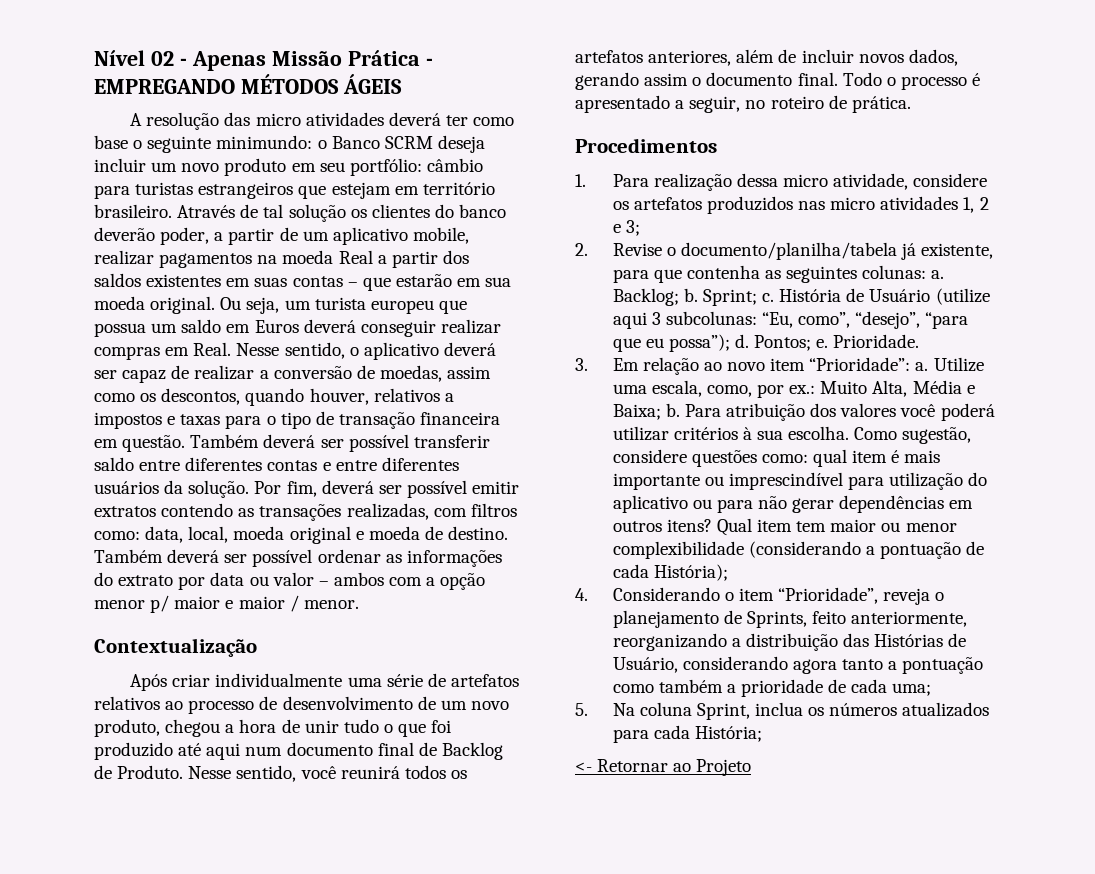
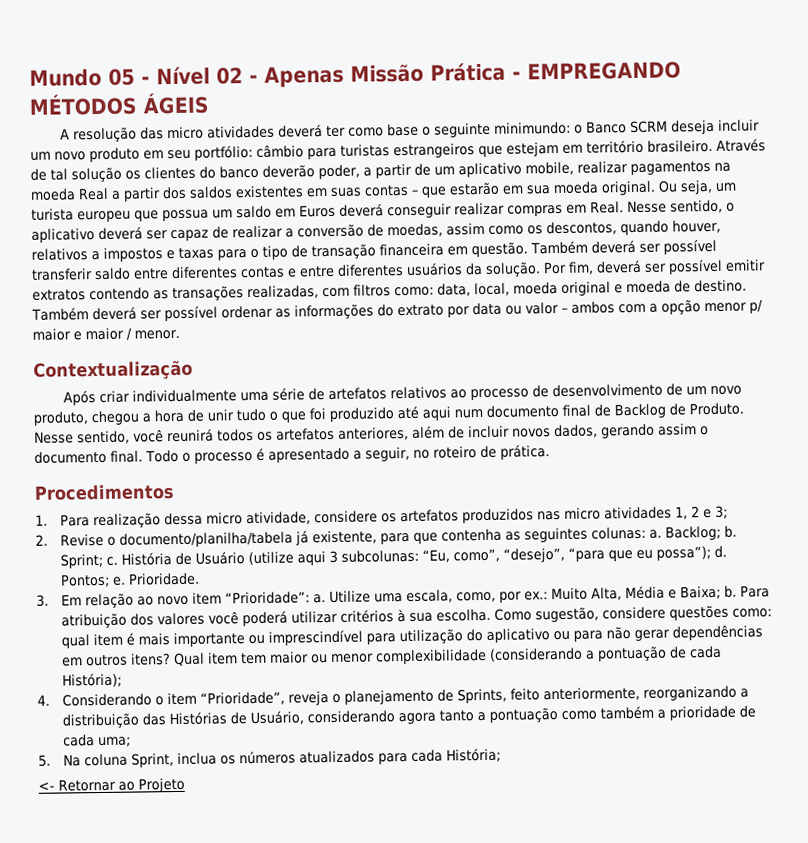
- Nível 02 - Apenas Missão Prática - EMPREGANDO MÉTODOS ÁGEIS
+ Mundo 05 - Nível 02 - Apenas Missão Prática - EMPREGANDO MÉTODOS ÁGEIS

